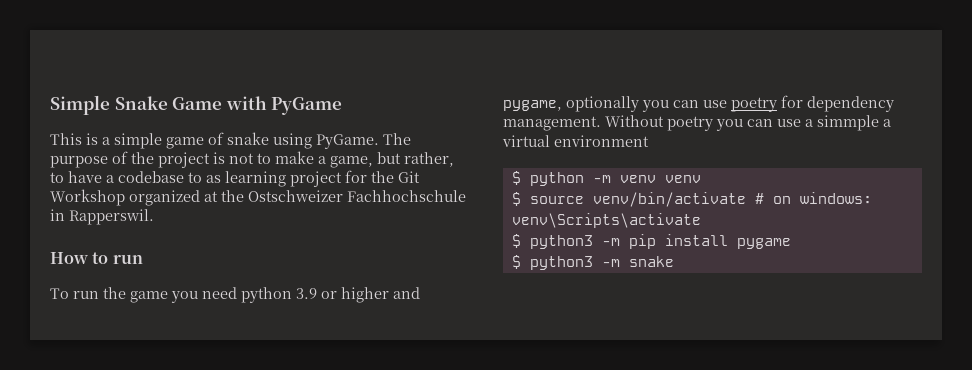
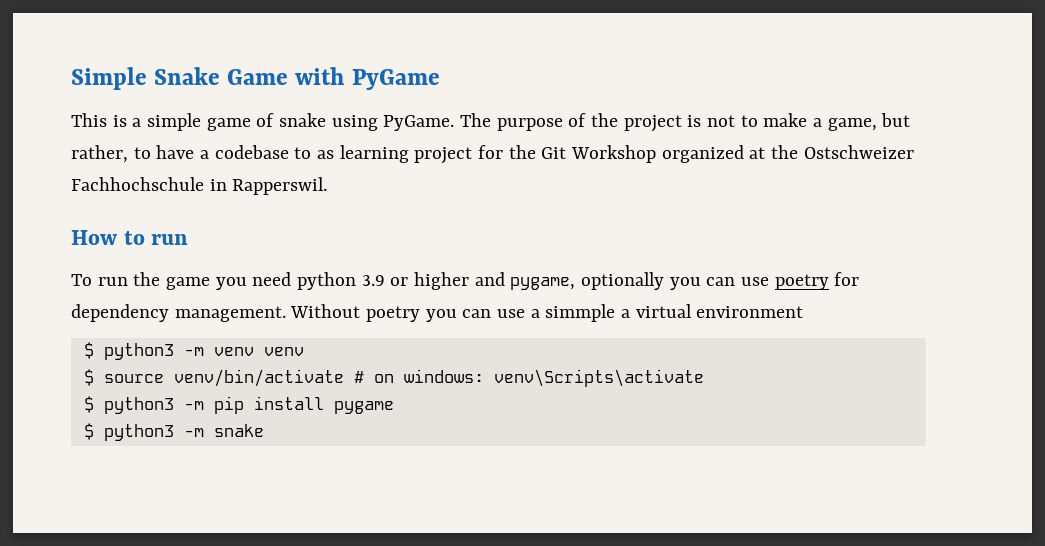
- $ python -m venv venv
+ $ python3 -m venv venv

